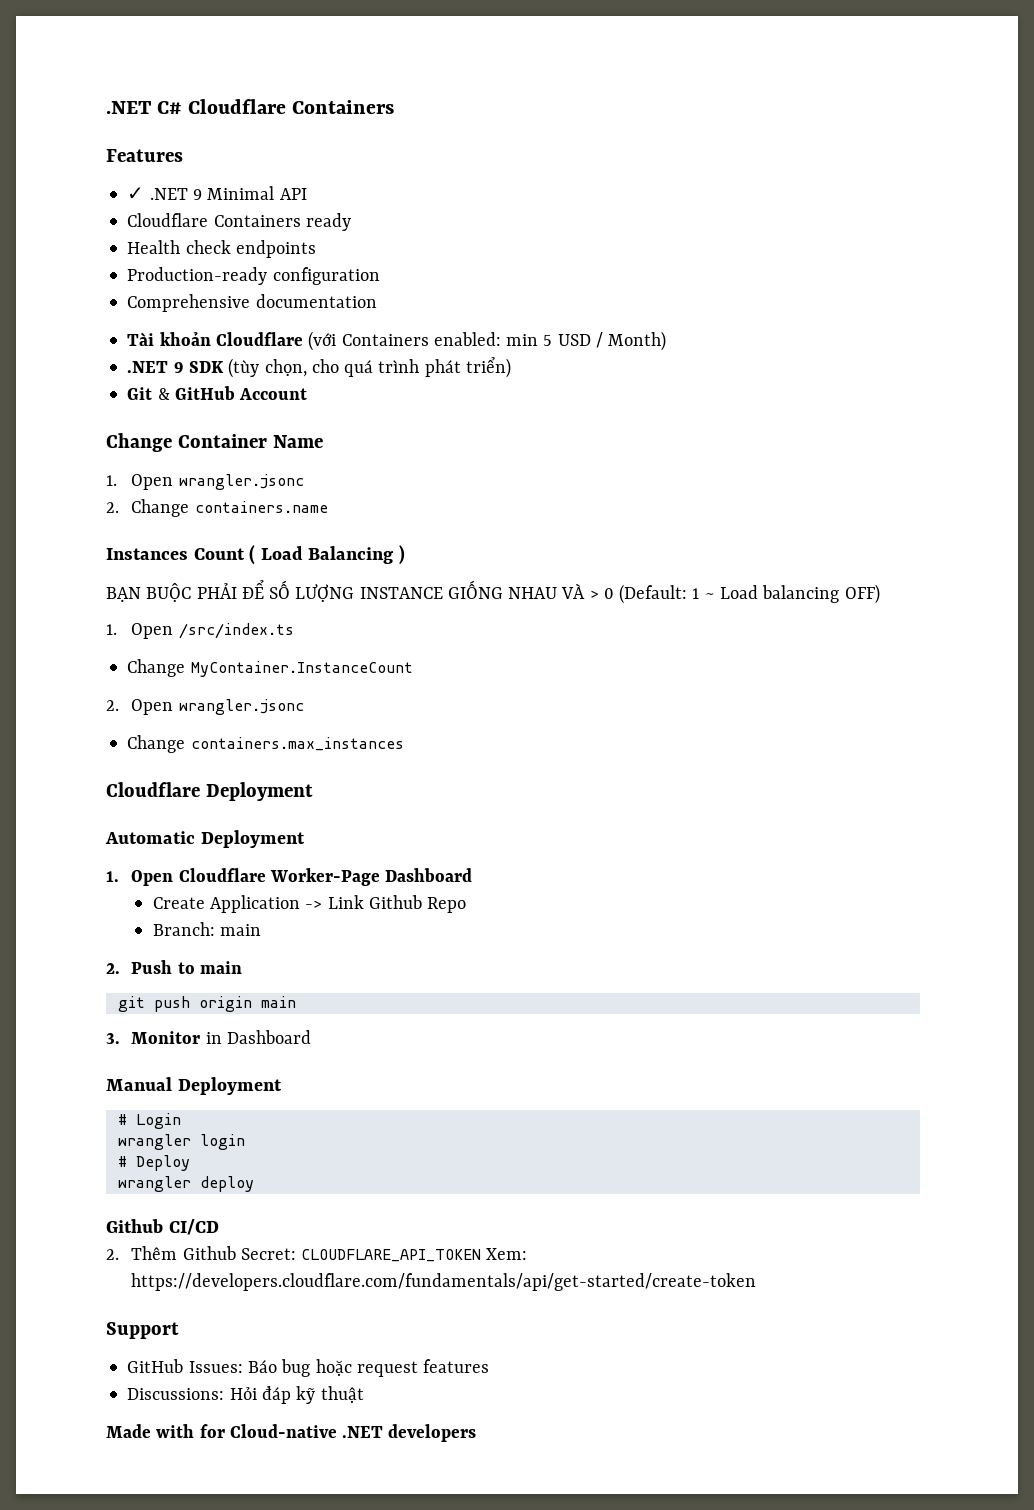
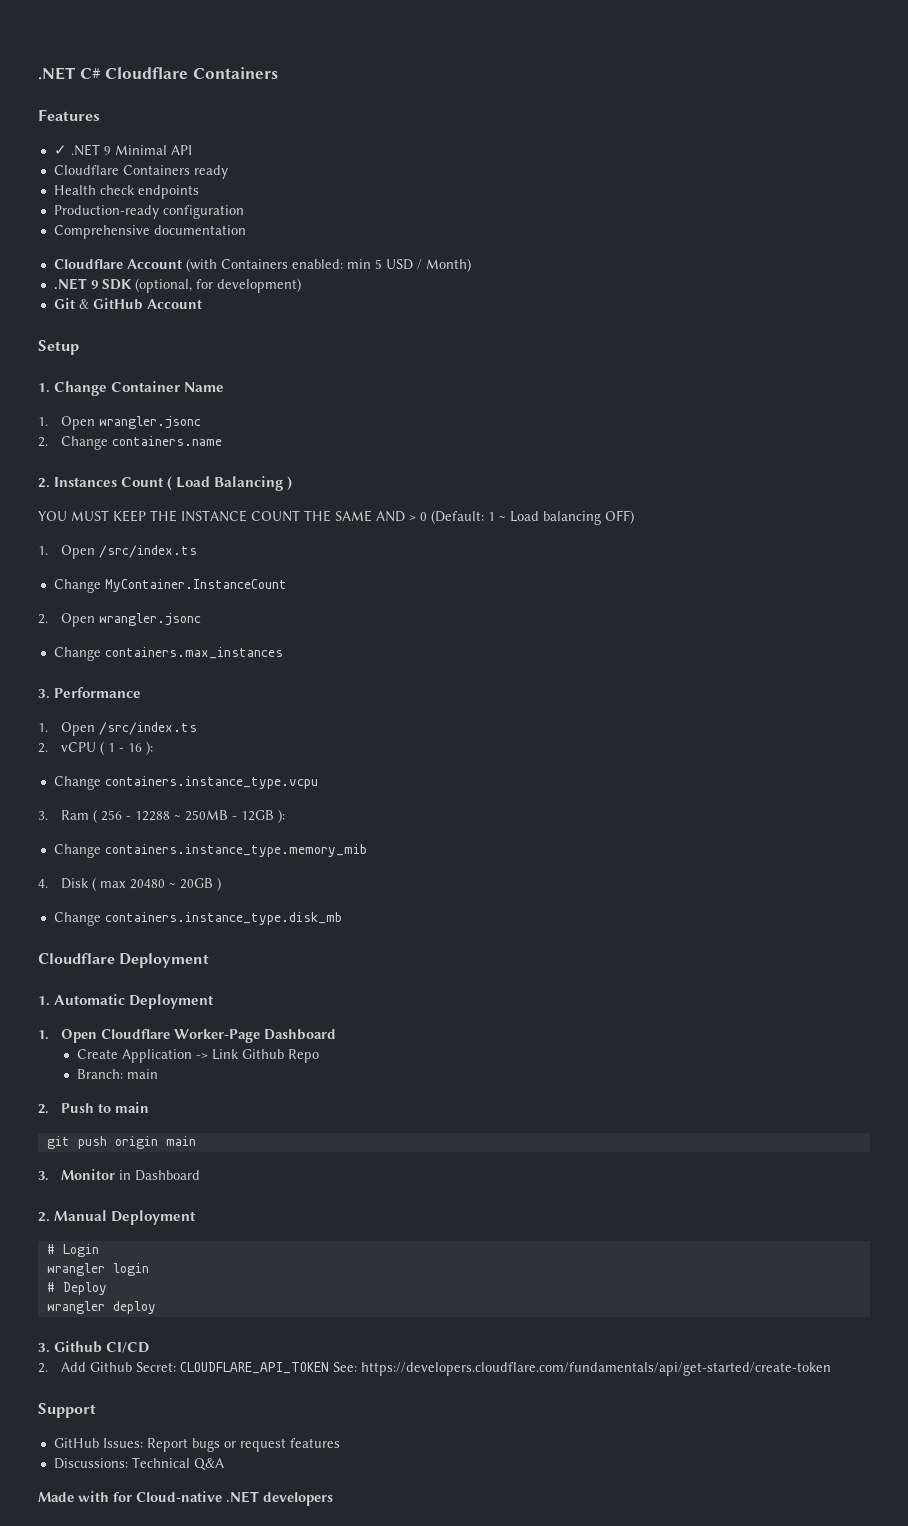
- Tài khoản Cloudflare (với Containers enabled: min 5 USD / Month)
+ Cloudflare Account (with Containers enabled: min 5 USD / Month)
- .NET 9 SDK (tùy chọn, cho quá trình phát triển)
+ .NET 9 SDK (optional, for development)
- Change Container Name
+ Setup
+ 1. Change Container Name
- Instances Count ( Load Balancing )
+ 2. Instances Count ( Load Balancing )
- BẠN BUỘC PHẢI ĐỂ SỐ LƯỢNG INSTANCE GIỐNG NHAU VÀ > 0 (Default: 1 ~ Load balancing OFF)
+ YOU MUST KEEP THE INSTANCE COUNT THE SAME AND > 0 (Default: 1 ~ Load balancing OFF)
+ 3. Performance
+ 1. Open /src/index.ts
+ 2. vCPU ( 1 - 16 ):
+ Change containers.instance_type.vcpu
+ 3. Ram ( 256 - 12288 ~ 250MB - 12GB ):
+ Change containers.instance_type.memory_mib
+ 4. Disk ( max 20480 ~ 20GB )
+ Change containers.instance_type.disk_mb
- Automatic Deployment
+ 1. Automatic Deployment
- Manual Deployment
+ 2. Manual Deployment
- Github CI/CD
+ 3. Github CI/CD
- 2. Thêm Github Secret: CLOUDFLARE_API_TOKEN Xem: https://developers.cloudflare.com/fundamentals/api/get-started/create-token
+ 2. Add Github Secret: CLOUDFLARE_API_TOKEN See: https://developers.cloudflare.com/fundamentals/api/get-started/create-token
- GitHub Issues: Báo bug hoặc request features
+ GitHub Issues: Report bugs or request features
- Discussions: Hỏi đáp kỹ thuật
+ Discussions: Technical Q&A

